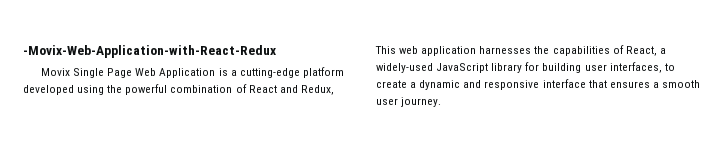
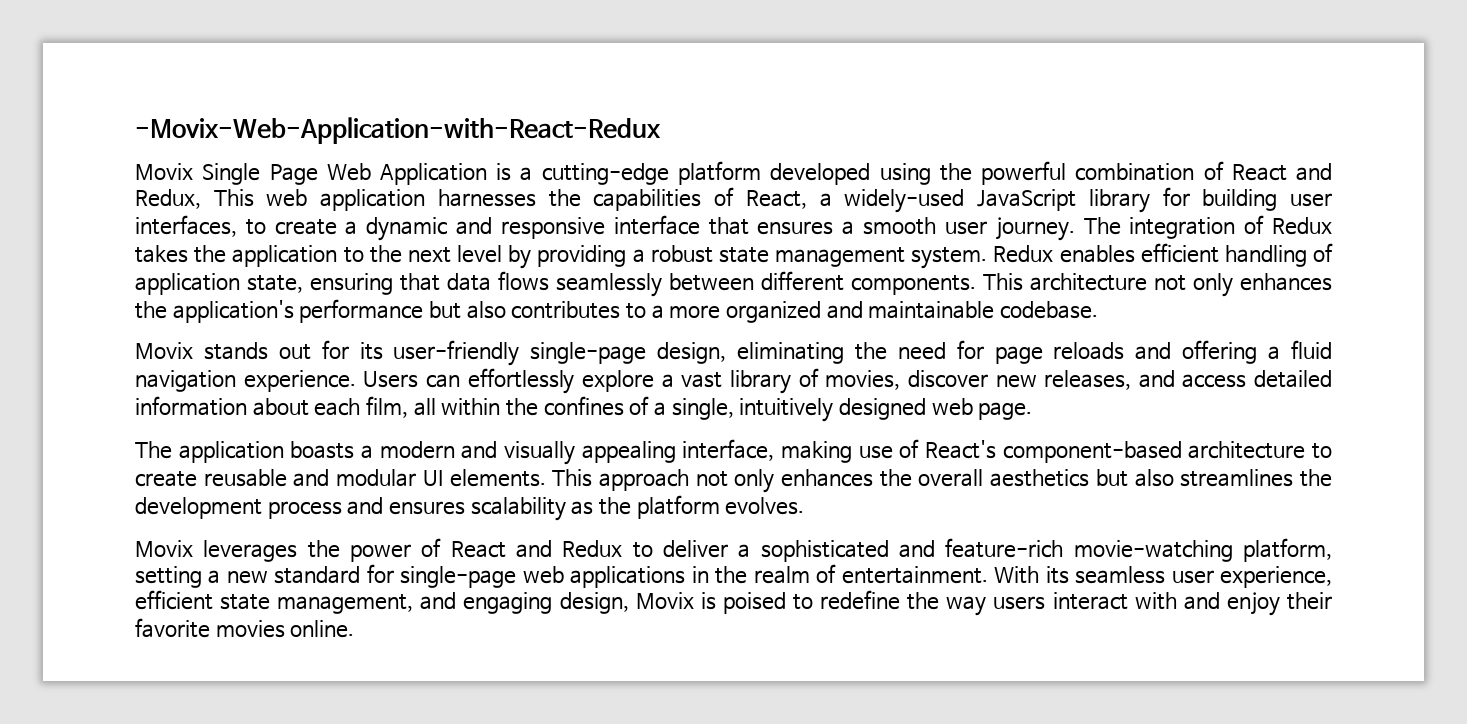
+ The integration of Redux takes the application to the next level by providing a robust state management system. Redux enables efficient handling of application state, ensuring that data flows seamlessly between different components. This architecture not only enhances the application's performance but also contributes to a more organized and maintainable codebase.
+ Movix stands out for its user-friendly single-page design, eliminating the need for page reloads and offering a fluid navigation experience. Users can effortlessly explore a vast library of movies, discover new releases, and access detailed information about each film, all within the confines of a single, intuitively designed web page.
+ The application boasts a modern and visually appealing interface, making use of React's component-based architecture to create reusable and modular UI elements. This approach not only enhances the overall aesthetics but also streamlines the development process and ensures scalability as the platform evolves.
+ Movix leverages the power of React and Redux to deliver a sophisticated and feature-rich movie-watching platform, setting a new standard for single-page web applications in the realm of entertainment. With its seamless user experience, efficient state management, and engaging design, Movix is poised to redefine the way users interact with and enjoy their favorite movies online.

